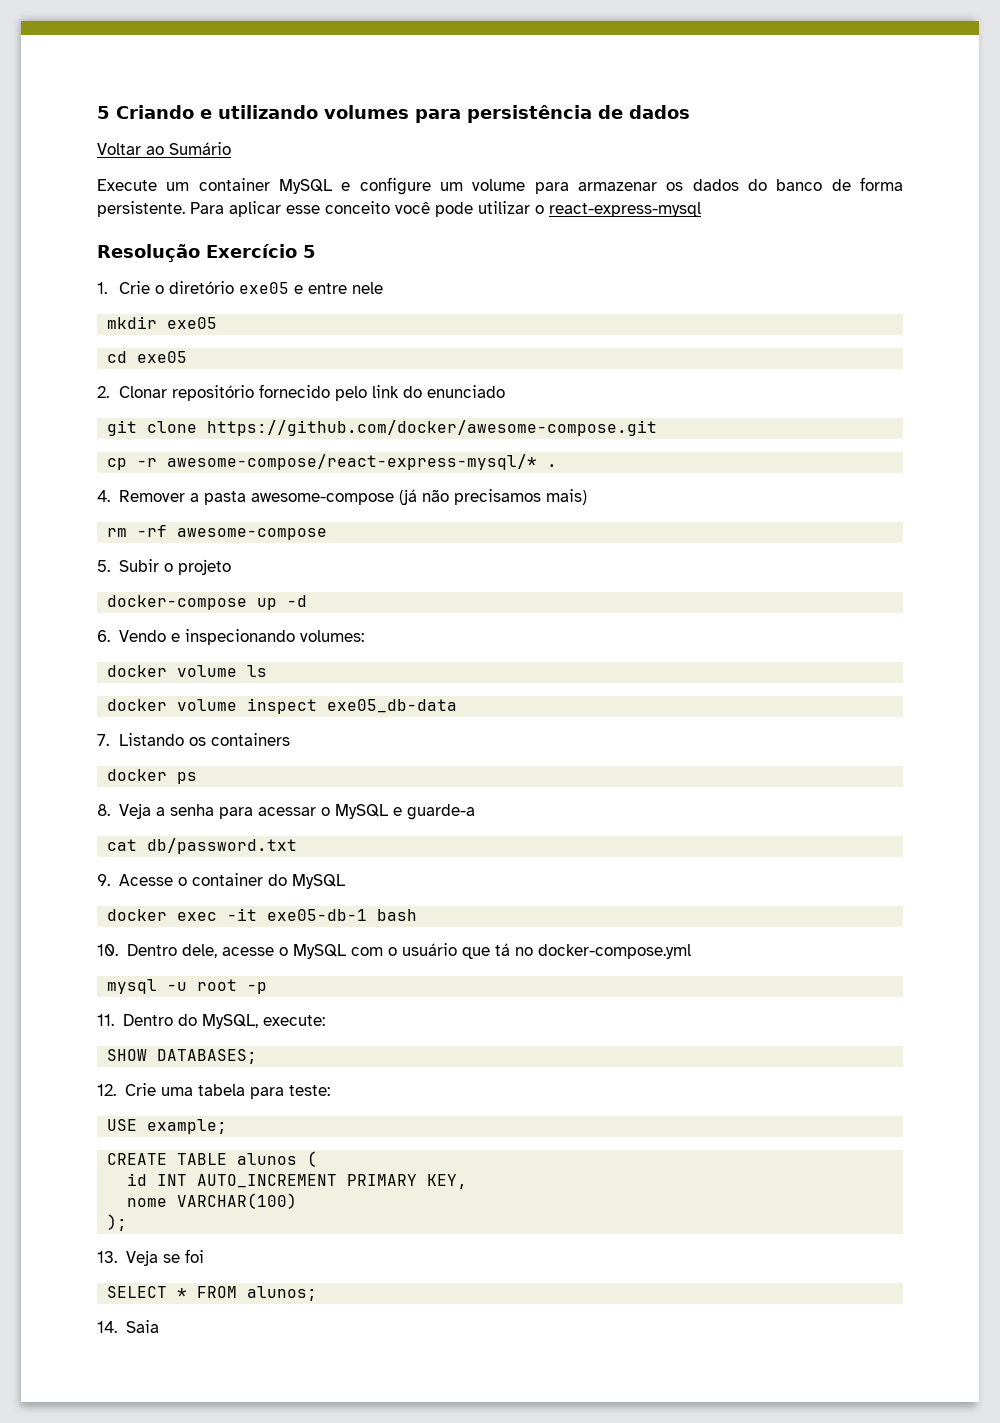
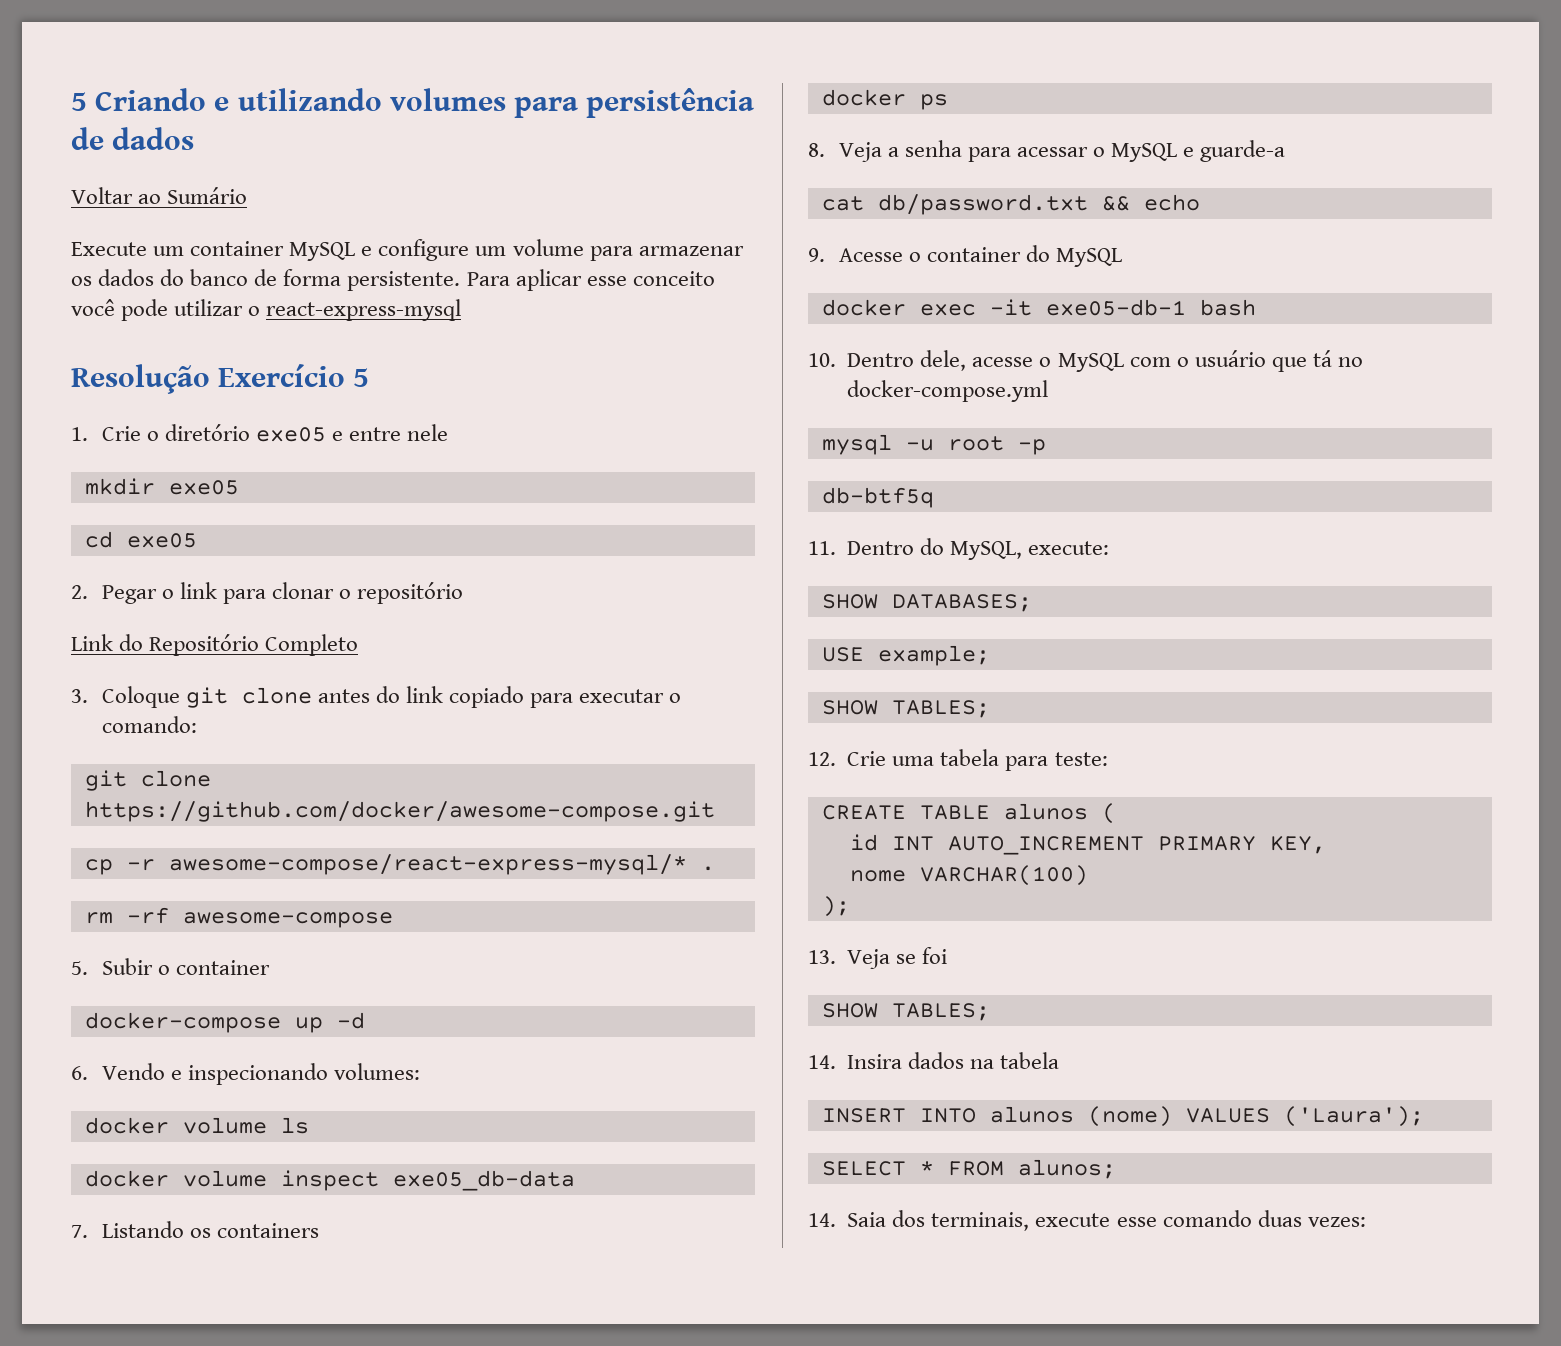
- 2. Clonar repositório fornecido pelo link do enunciado
+ 2. Pegar o link para clonar o repositório
+ Link do Repositório Completo
+ 3. Coloque git clone antes do link copiado para executar o comando:
- 4. Remover a pasta awesome-compose (já não precisamos mais)
- 5. Subir o projeto
+ 5. Subir o container
- cat db/password.txt
+ cat db/password.txt && echo
+ db-btf5q
+ USE example;
+ SHOW TABLES;
- USE example;
  13. Veja se foi
+ SHOW TABLES;
+ 14. Insira dados na tabela
+ INSERT INTO alunos (nome) VALUES ('Laura');
- 14. Saia
+ 14. Saia dos terminais, execute esse comando duas vezes:

